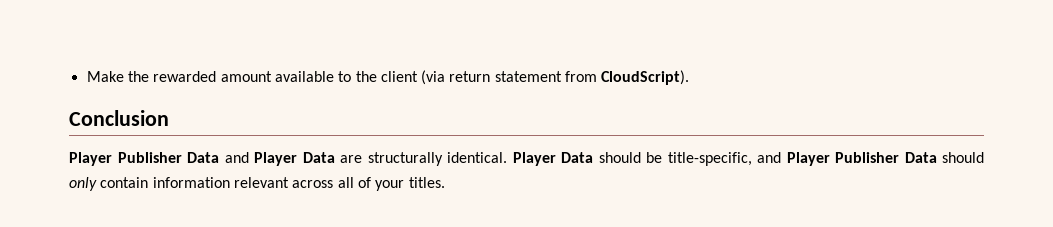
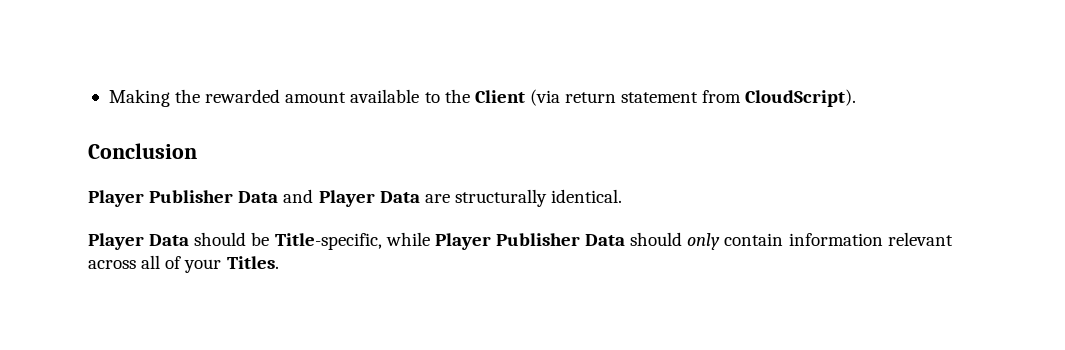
- Make the rewarded amount available to the client (via return statement from CloudScript).
+ Making the rewarded amount available to the Client (via return statement from CloudScript).
- Player Publisher Data and Player Data are structurally identical. Player Data should be title-specific, and Player Publisher Data should only contain information relevant across all of your titles.
+ Player Publisher Data and Player Data are structurally identical.
+ Player Data should be Title-specific, while Player Publisher Data should only contain information relevant across all of your Titles.

